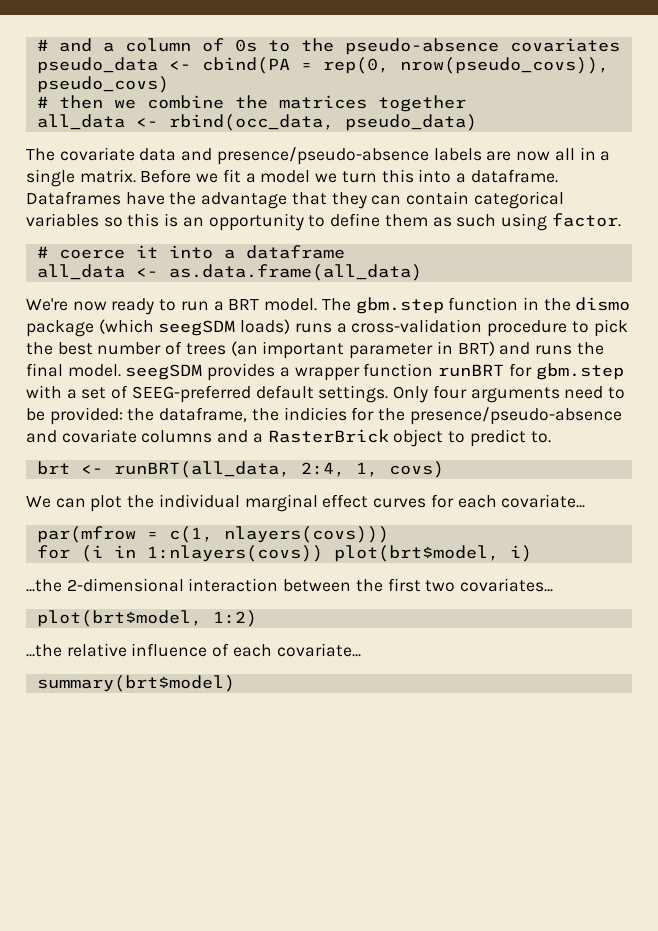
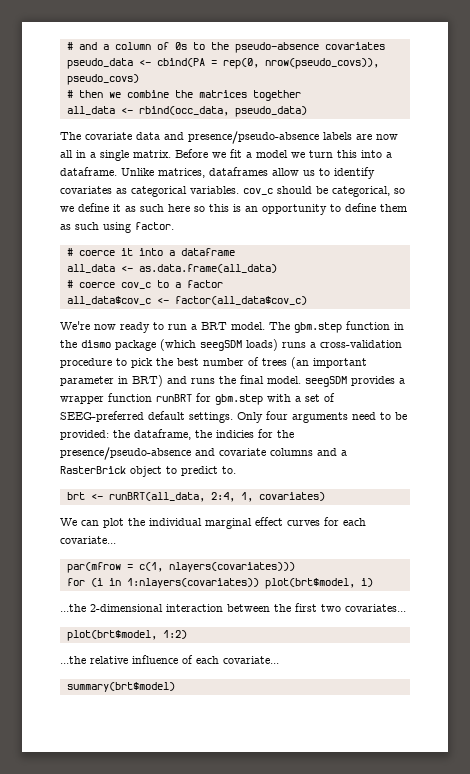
- Dataframes have the advantage that they can contain categorical variables so this is an opportunity to define them as such using factor.
+ Unlike matrices, dataframes allow us to identify covariates as categorical variables. cov_c should be categorical, so we define it as such here so this is an opportunity to define them as such using factor.
+ # coerce cov_c to a factor
+ all_data$cov_c <- factor(all_data$cov_c)
- brt <- runBRT(all_data, 2:4, 1, covs)
+ brt <- runBRT(all_data, 2:4, 1, covariates)
- par(mfrow = c(1, nlayers(covs)))
+ par(mfrow = c(1, nlayers(covariates)))
- for (i in 1:nlayers(covs)) plot(brt$model, i)
+ for (i in 1:nlayers(covariates)) plot(brt$model, i)

